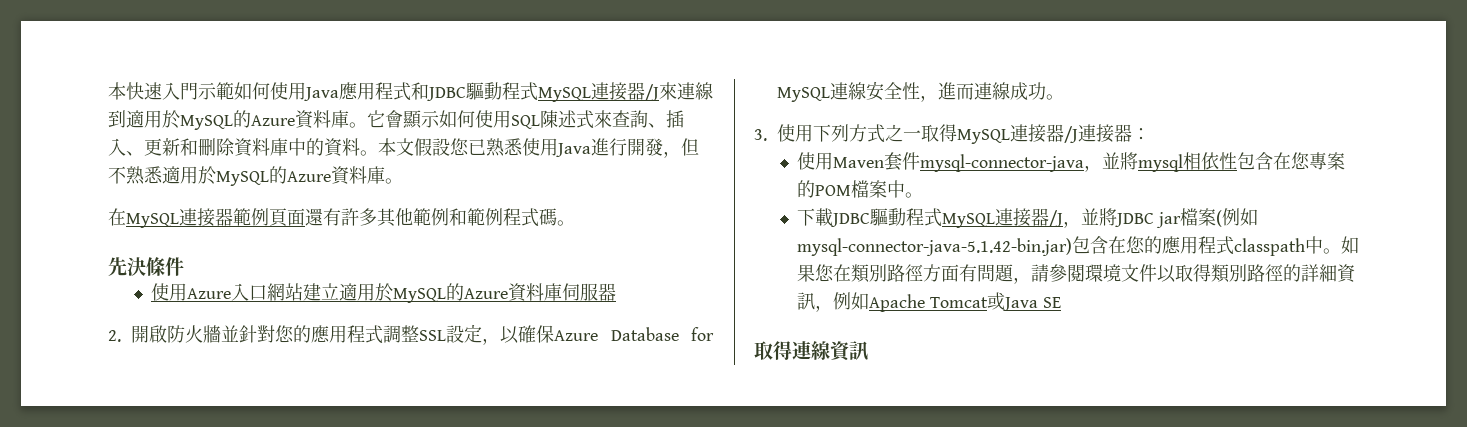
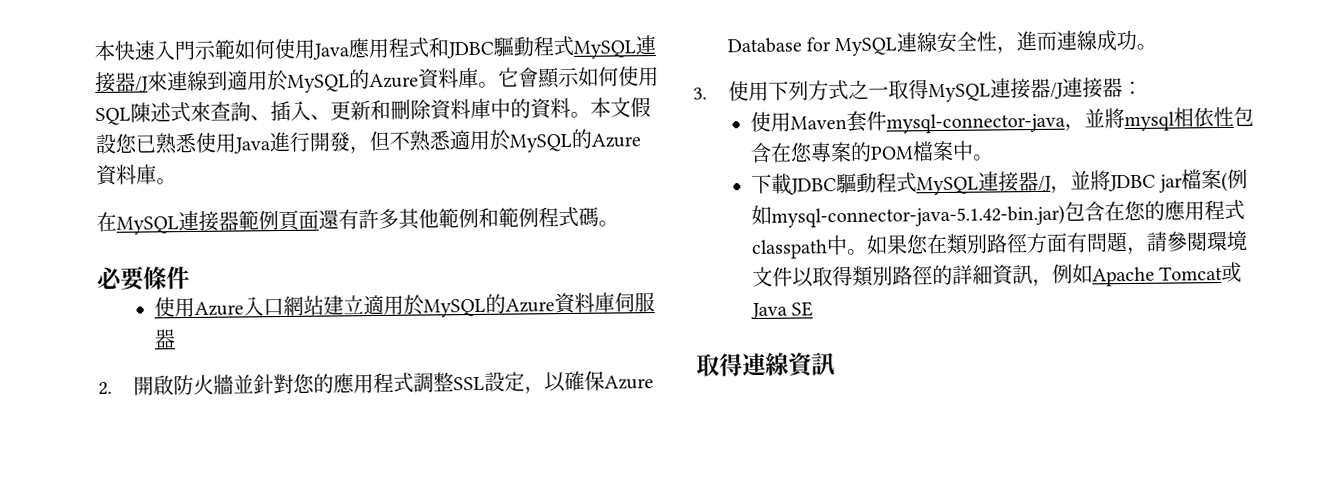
- 先決條件
+ 必要條件

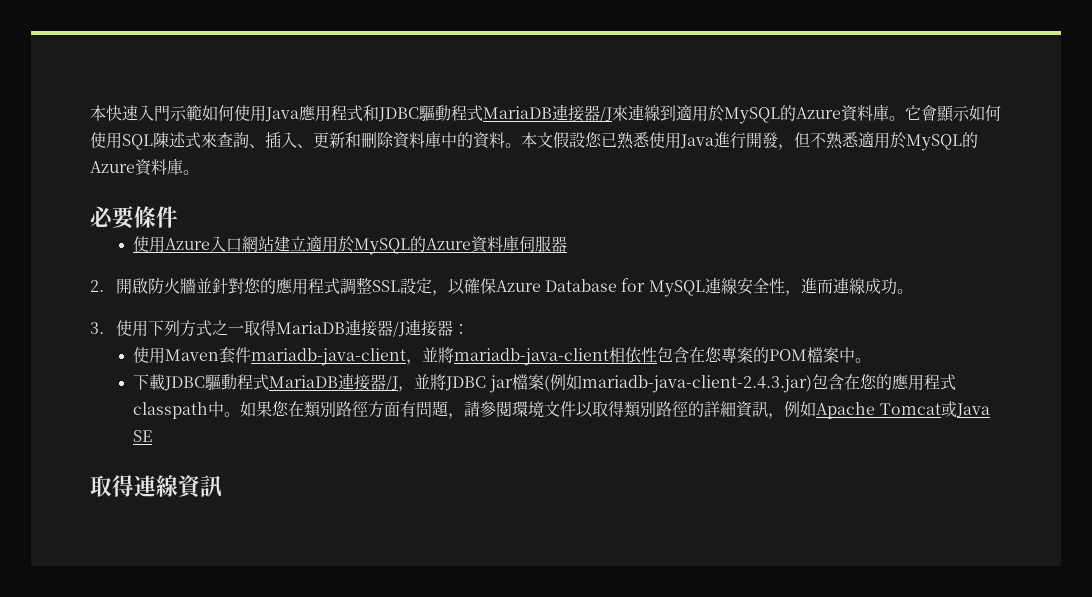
- 本快速入門示範如何使用Java應用程式和JDBC驅動程式MySQL連接器/J來連線到適用於MySQL的Azure資料庫。
+ 本快速入門示範如何使用Java應用程式和JDBC驅動程式MariaDB連接器/J來連線到適用於MySQL的Azure資料庫。
- 在MySQL連接器範例頁面還有許多其他範例和範例程式碼。
- 3.使用下列方式之一取得MySQL連接器/J連接器：
+ 3.使用下列方式之一取得MariaDB連接器/J連接器：
- 使用Maven套件mysql-connector-java，並將mysql相依性包含在您專案的POM檔案中。
+ 使用Maven套件mariadb-java-client，並將mariadb-java-client相依性包含在您專案的POM檔案中。
- 下載JDBC驅動程式MySQL連接器/J，並將JDBC jar檔案(例如mysql-connector-java-5.1.42-bin.jar)包含在您的應用程式classpath中。
+ 下載JDBC驅動程式MariaDB連接器/J，並將JDBC jar檔案(例如mariadb-java-client-2.4.3.jar)包含在您的應用程式classpath中。

